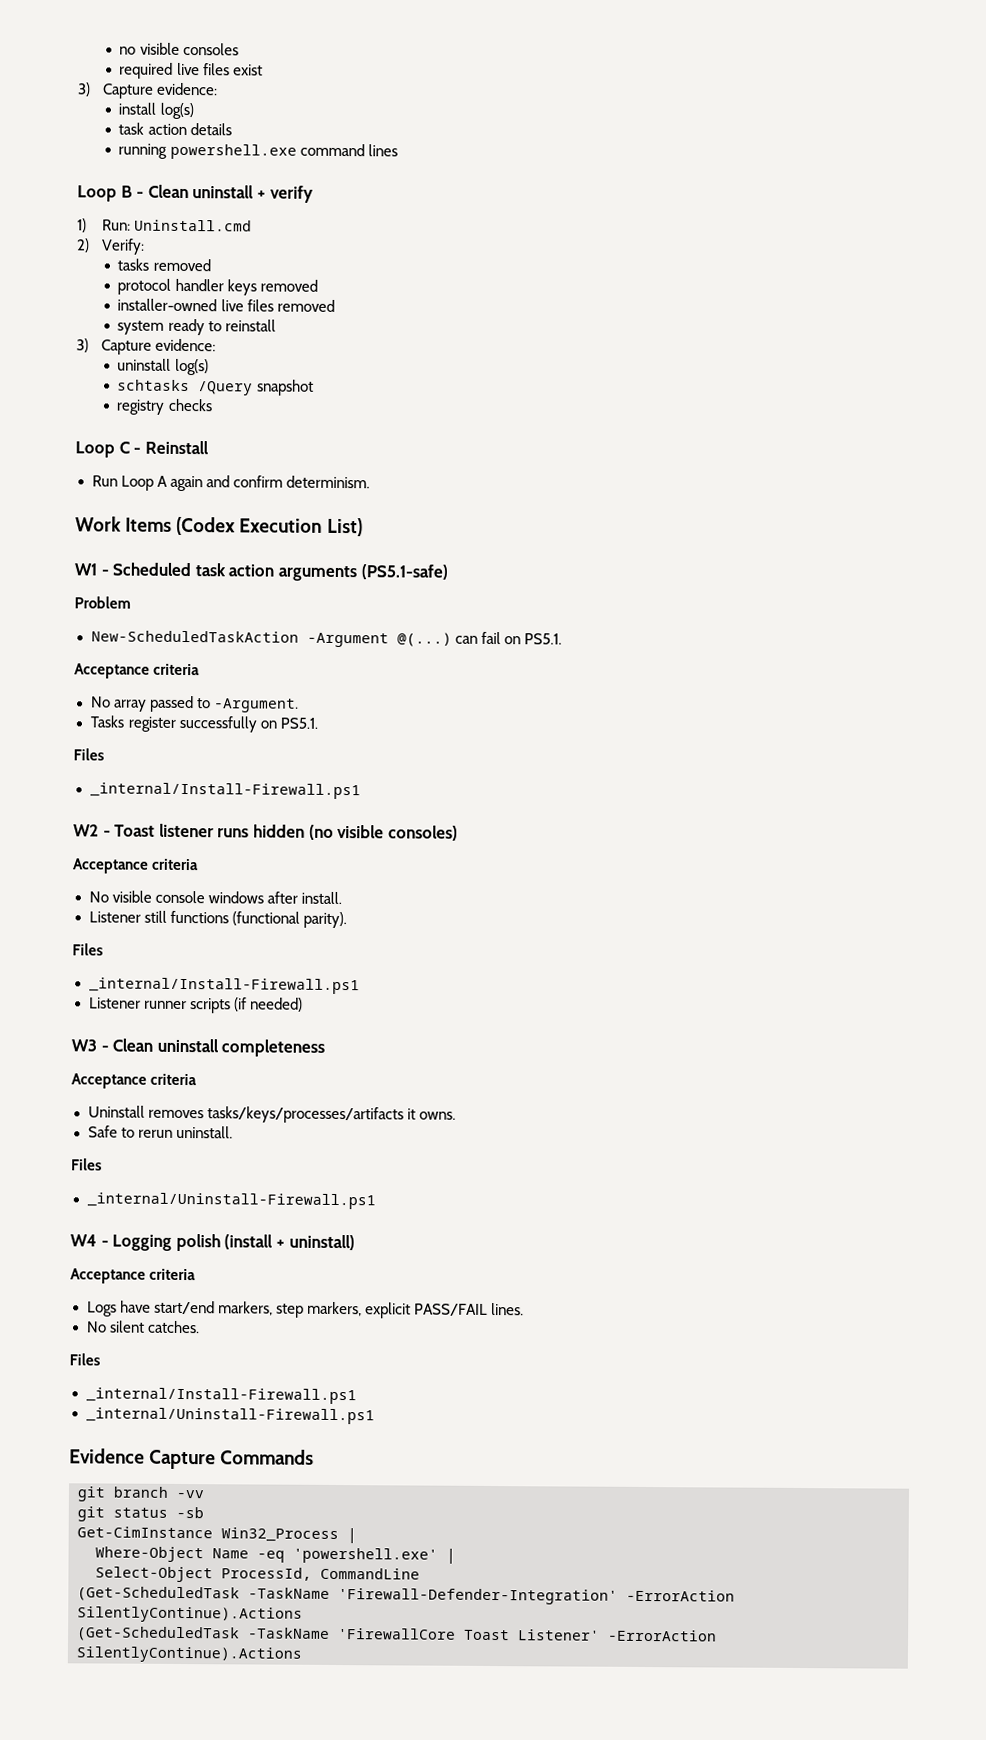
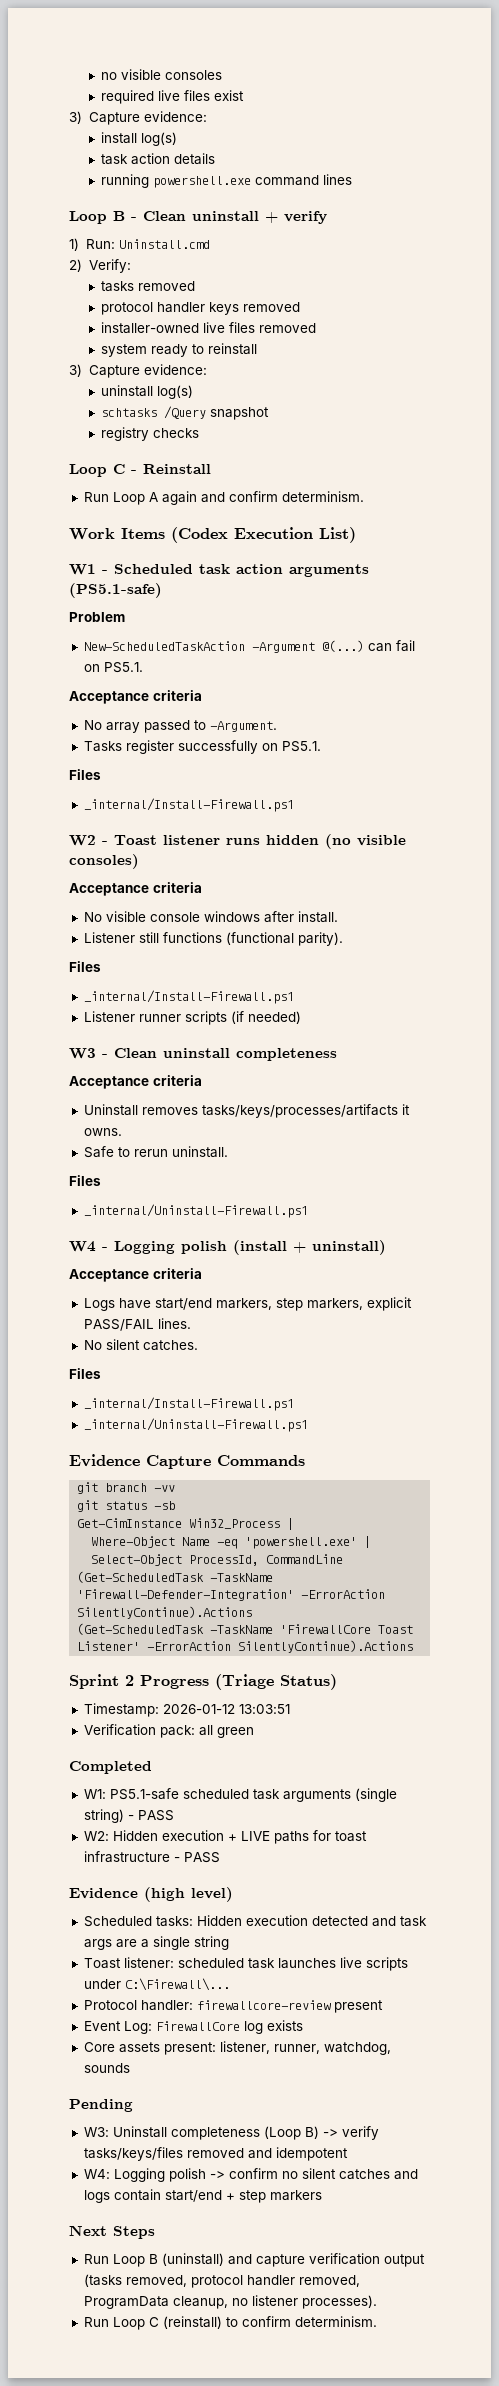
+ Sprint 2 Progress (Triage Status)
+ Timestamp: 2026-01-12 13:03:51
+ Verification pack: all green
+ Completed
+ W1: PS5.1-safe scheduled task arguments (single string) - PASS
+ W2: Hidden execution + LIVE paths for toast infrastructure - PASS
+ Evidence (high level)
+ Scheduled tasks: Hidden execution detected and task args are a single string
+ Toast listener: scheduled task launches live scripts under C:\Firewall\...
+ Protocol handler: firewallcore-review present
+ Event Log: FirewallCore log exists
+ Core assets present: listener, runner, watchdog, sounds
+ Pending
+ W3: Uninstall completeness (Loop B) -> verify tasks/keys/files removed and idempotent
+ W4: Logging polish -> confirm no silent catches and logs contain start/end + step markers
+ Next Steps
+ Run Loop B (uninstall) and capture verification output (tasks removed, protocol handler removed, ProgramData cleanup, no listener processes).
+ Run Loop C (reinstall) to confirm determinism.

